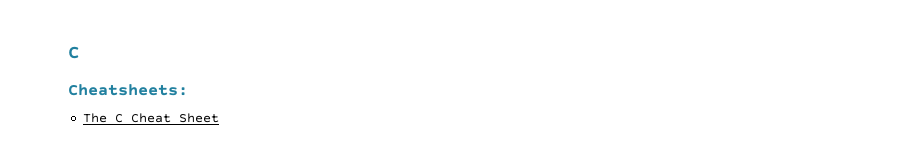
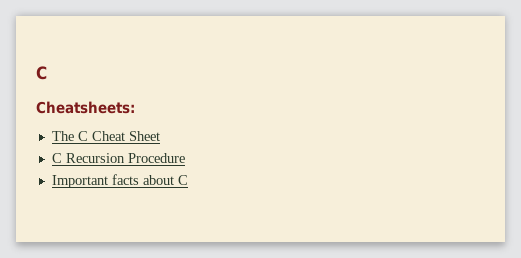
+ C Recursion Procedure
+ Important facts about C

